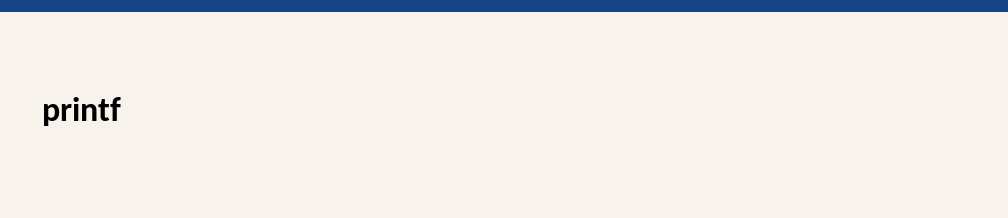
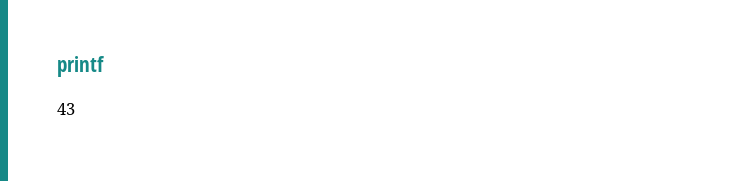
+ 43

